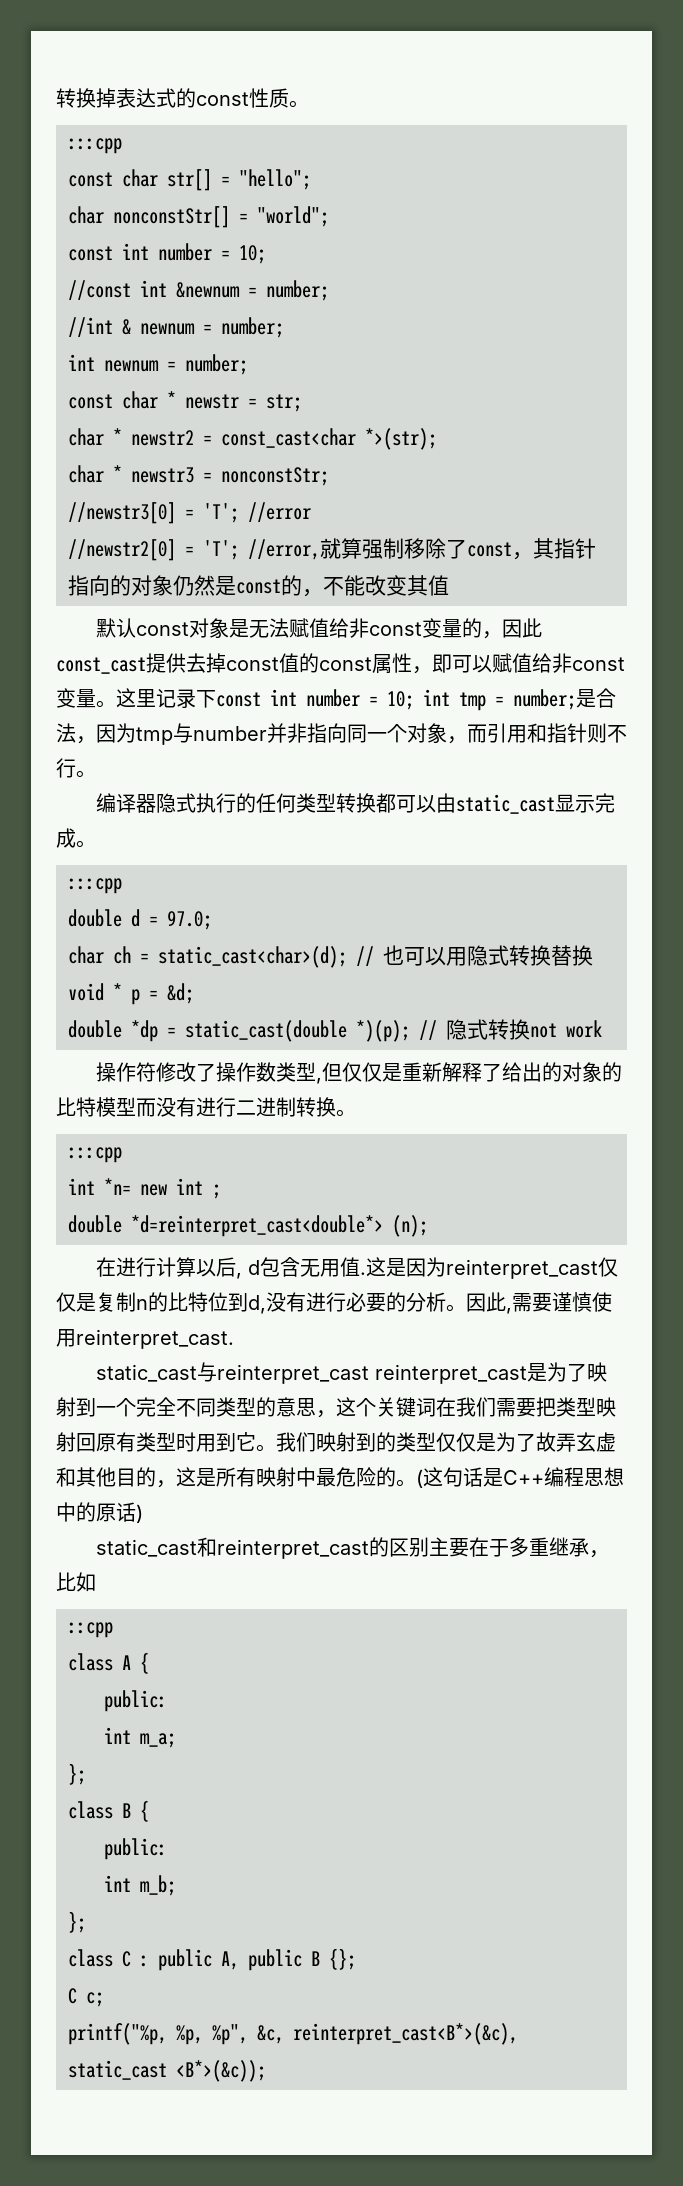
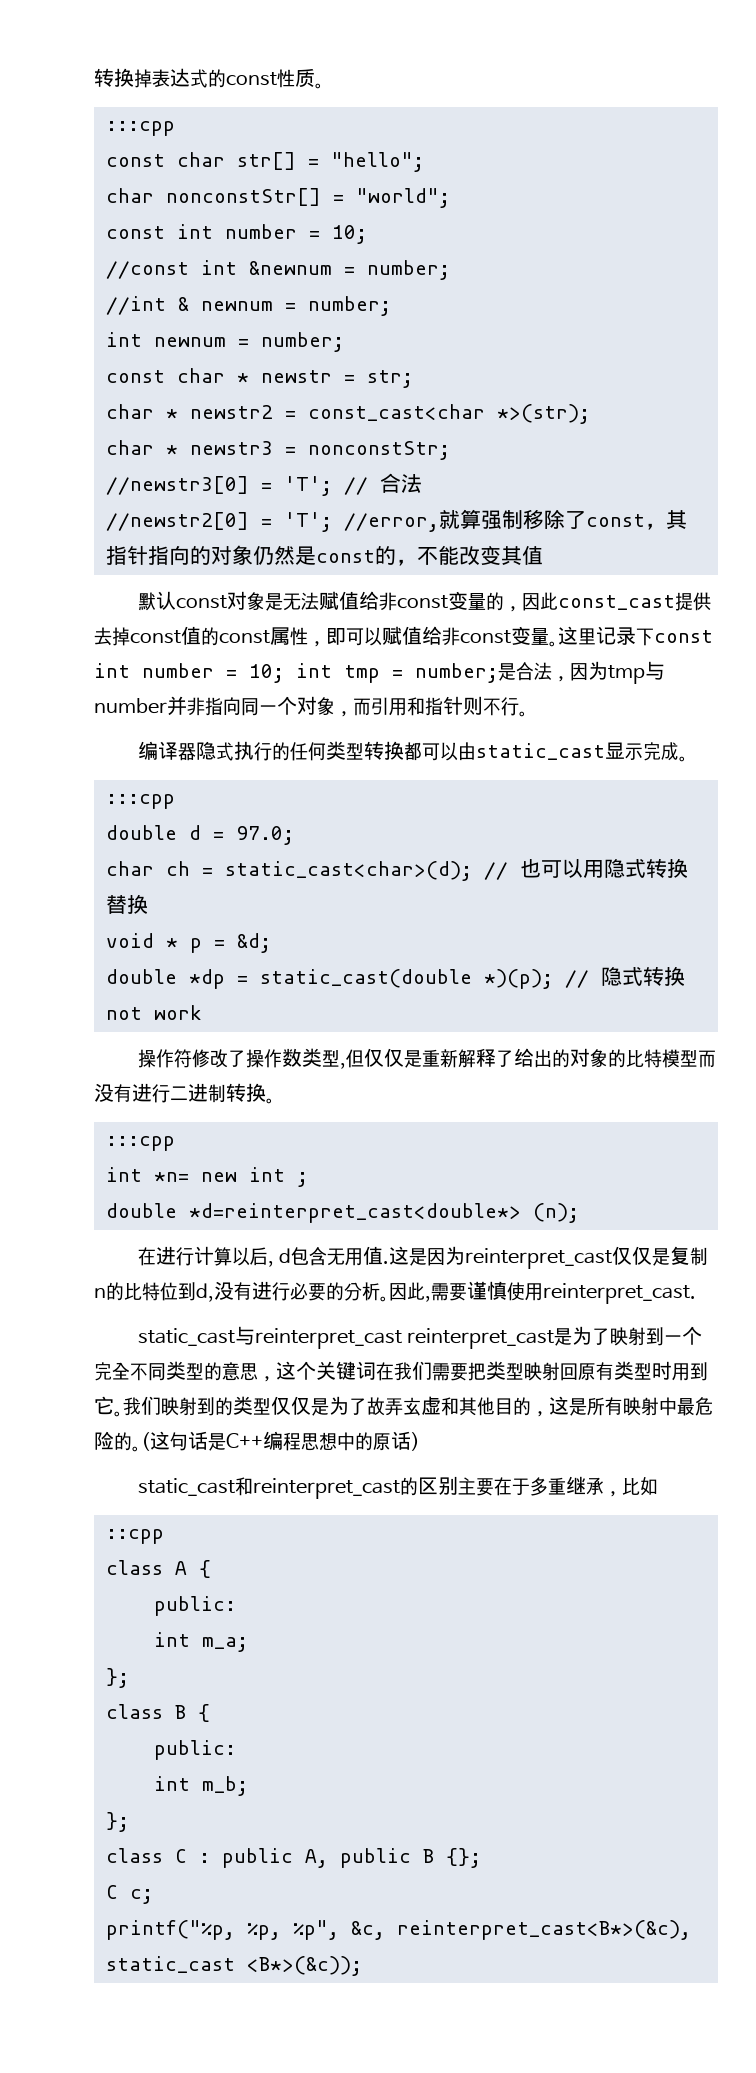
- //newstr3[0] = 'T'; //error
+ //newstr3[0] = 'T'; // 合法

